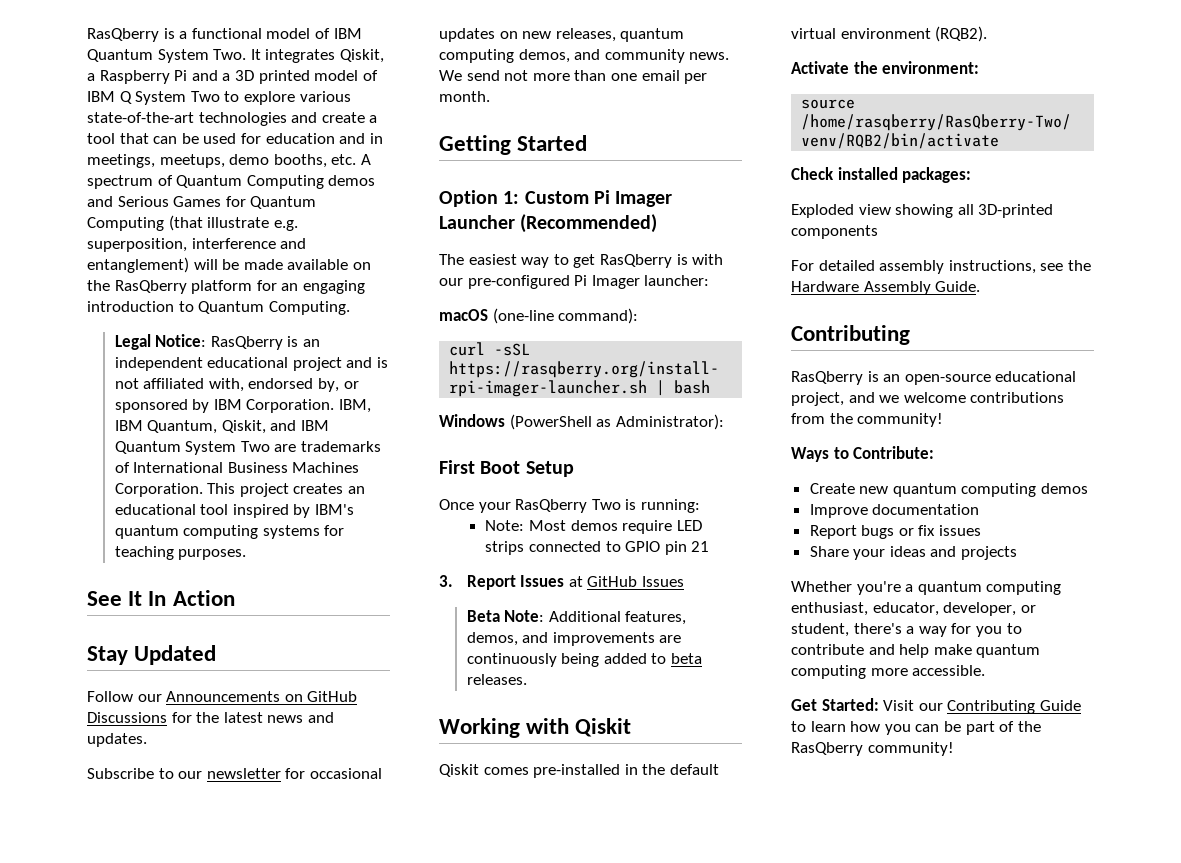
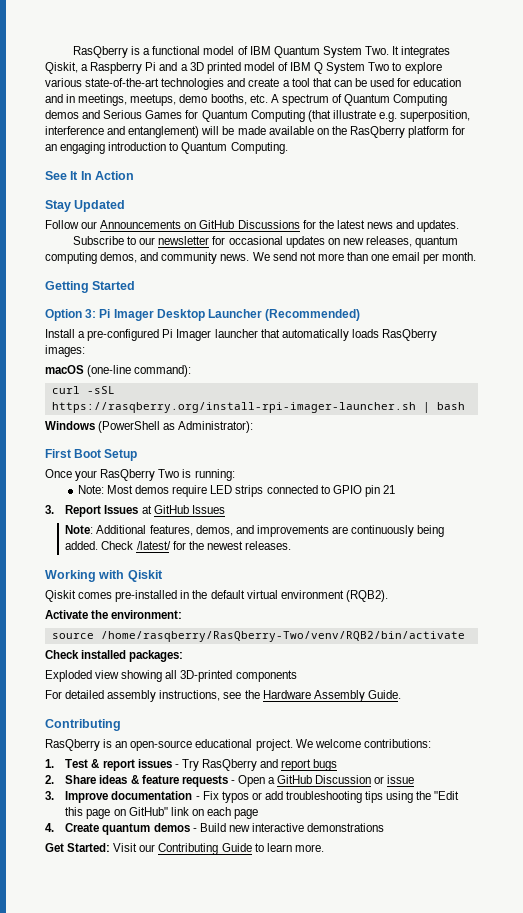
- Legal Notice: RasQberry is an independent educational project and is not affiliated with, endorsed by, or sponsored by IBM Corporation. IBM, IBM Quantum, Qiskit, and IBM Quantum System Two are trademarks of International Business Machines Corporation. This project creates an educational tool inspired by IBM's quantum computing systems for teaching purposes.
- Option 1: Custom Pi Imager Launcher (Recommended)
+ Option 3: Pi Imager Desktop Launcher (Recommended)
- The easiest way to get RasQberry is with our pre-configured Pi Imager launcher:
+ Install a pre-configured Pi Imager launcher that automatically loads RasQberry images:
- Beta Note: Additional features, demos, and improvements are continuously being added to beta releases.
+ Note: Additional features, demos, and improvements are continuously being added. Check /latest/ for the newest releases.
- RasQberry is an open-source educational project, and we welcome contributions from the community!
- Ways to Contribute:
- Create new quantum computing demos
- Improve documentation
- Report bugs or fix issues
- Share your ideas and projects
- Whether you're a quantum computing enthusiast, educator, developer, or student, there's a way for you to contribute and help make quantum computing more accessible.
+ RasQberry is an open-source educational project. We welcome contributions:
+ 1. Test & report issues - Try RasQberry and report bugs
+ 2. Share ideas & feature requests - Open a GitHub Discussion or issue
+ 3. Improve documentation - Fix typos or add troubleshooting tips using the "Edit this page on GitHub" link on each page
+ 4. Create quantum demos - Build new interactive demonstrations
- Get Started: Visit our Contributing Guide to learn how you can be part of the RasQberry community!
+ Get Started: Visit our Contributing Guide to learn more.

